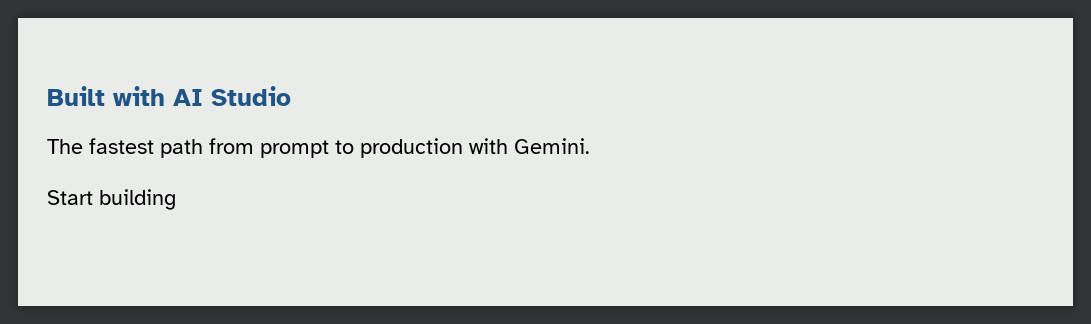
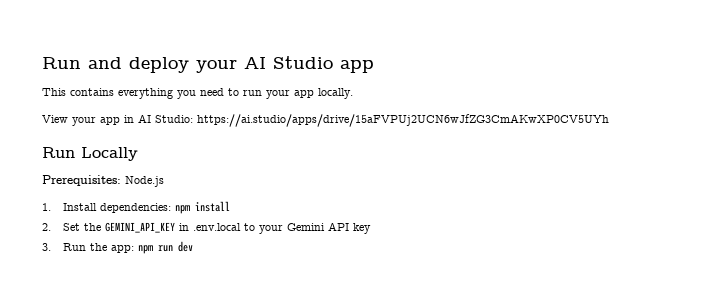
- Built with AI Studio
- The fastest path from prompt to production with Gemini.
- Start building
+ Run and deploy your AI Studio app
+ This contains everything you need to run your app locally.
+ View your app in AI Studio: https://ai.studio/apps/drive/15aFVPUj2UCN6wJfZG3CmAKwXP0CV5UYh
+ Run Locally
+ Prerequisites: Node.js
+ 1. Install dependencies: npm install
+ 2. Set the GEMINI_API_KEY in .env.local to your Gemini API key
+ 3. Run the app: npm run dev

